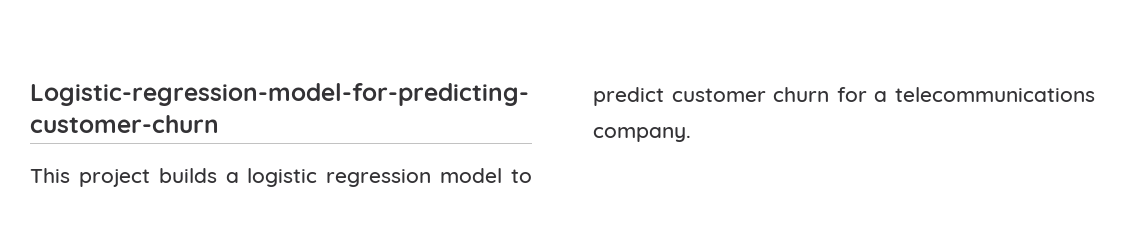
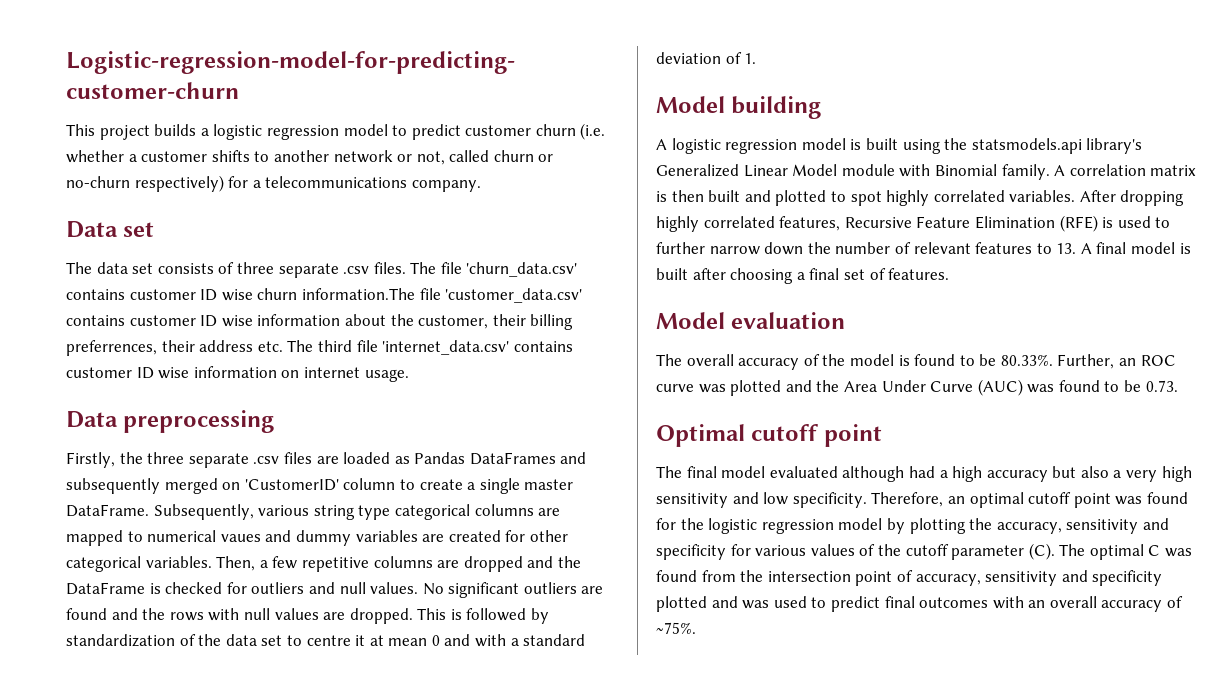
- This project builds a logistic regression model to predict customer churn for a telecommunications company.
+ This project builds a logistic regression model to predict customer churn (i.e. whether a customer shifts to another network or not, called churn or no-churn respectively) for a telecommunications company.
+ Data set
+ The data set consists of three separate .csv files. The file 'churn_data.csv' contains customer ID wise churn information.The file 'customer_data.csv' contains customer ID wise information about the customer, their billing preferrences, their address etc. The third file 'internet_data.csv' contains customer ID wise information on internet usage.
+ Data preprocessing
+ Firstly, the three separate .csv files are loaded as Pandas DataFrames and subsequently merged on 'CustomerID' column to create a single master DataFrame. Subsequently, various string type categorical columns are mapped to numerical vaues and dummy variables are created for other categorical variables. Then, a few repetitive columns are dropped and the DataFrame is checked for outliers and null values. No significant outliers are found and the rows with null values are dropped. This is followed by standardization of the data set to centre it at mean 0 and with a standard deviation of 1.
+ Model building
+ A logistic regression model is built using the statsmodels.api library's Generalized Linear Model module with Binomial family. A correlation matrix is then built and plotted to spot highly correlated variables. After dropping highly correlated features, Recursive Feature Elimination (RFE) is used to further narrow down the number of relevant features to 13. A final model is built after choosing a final set of features.
+ Model evaluation
+ The overall accuracy of the model is found to be 80.33%. Further, an ROC curve was plotted and the Area Under Curve (AUC) was found to be 0.73.
+ Optimal cutoff point
+ The final model evaluated although had a high accuracy but also a very high sensitivity and low specificity. Therefore, an optimal cutoff point was found for the logistic regression model by plotting the accuracy, sensitivity and specificity for various values of the cutoff parameter (C). The optimal C was found from the intersection point of accuracy, sensitivity and specificity plotted and was used to predict final outcomes with an overall accuracy of ~75%.

